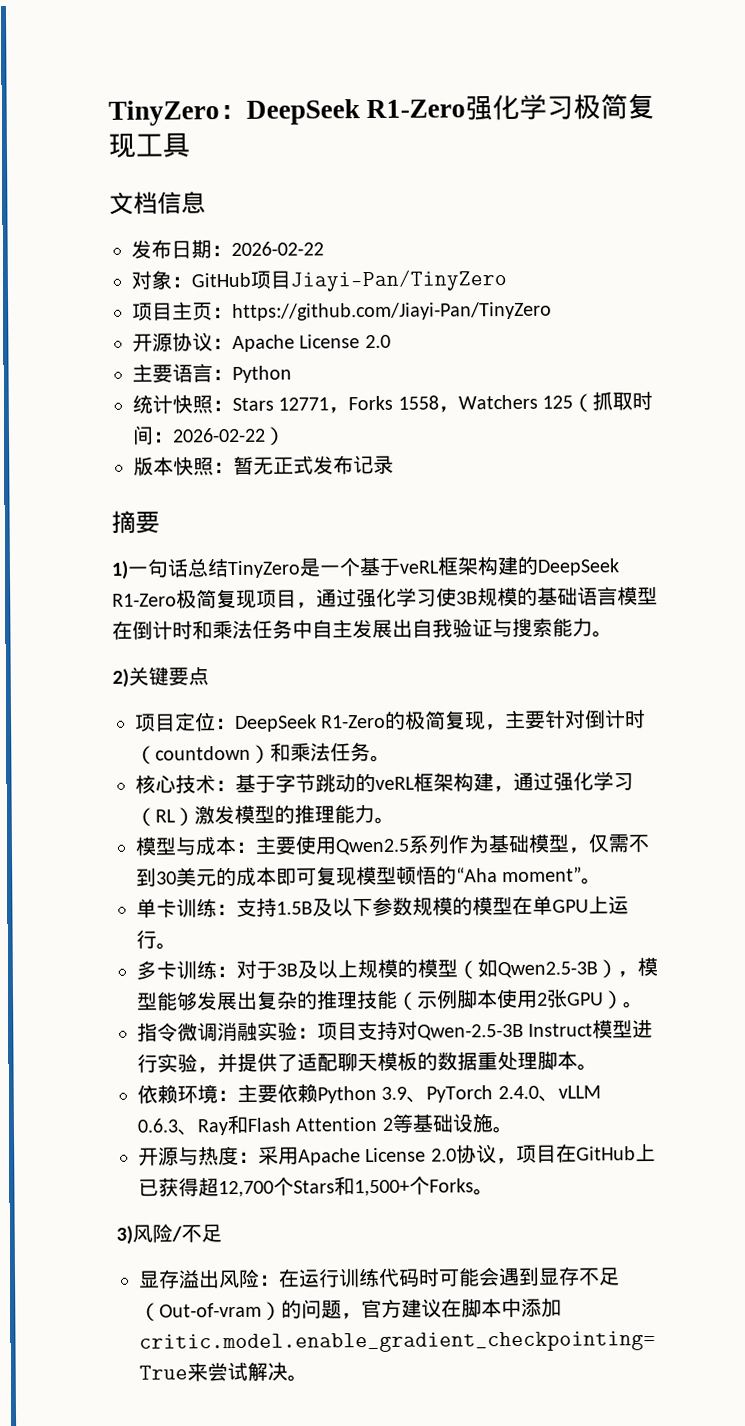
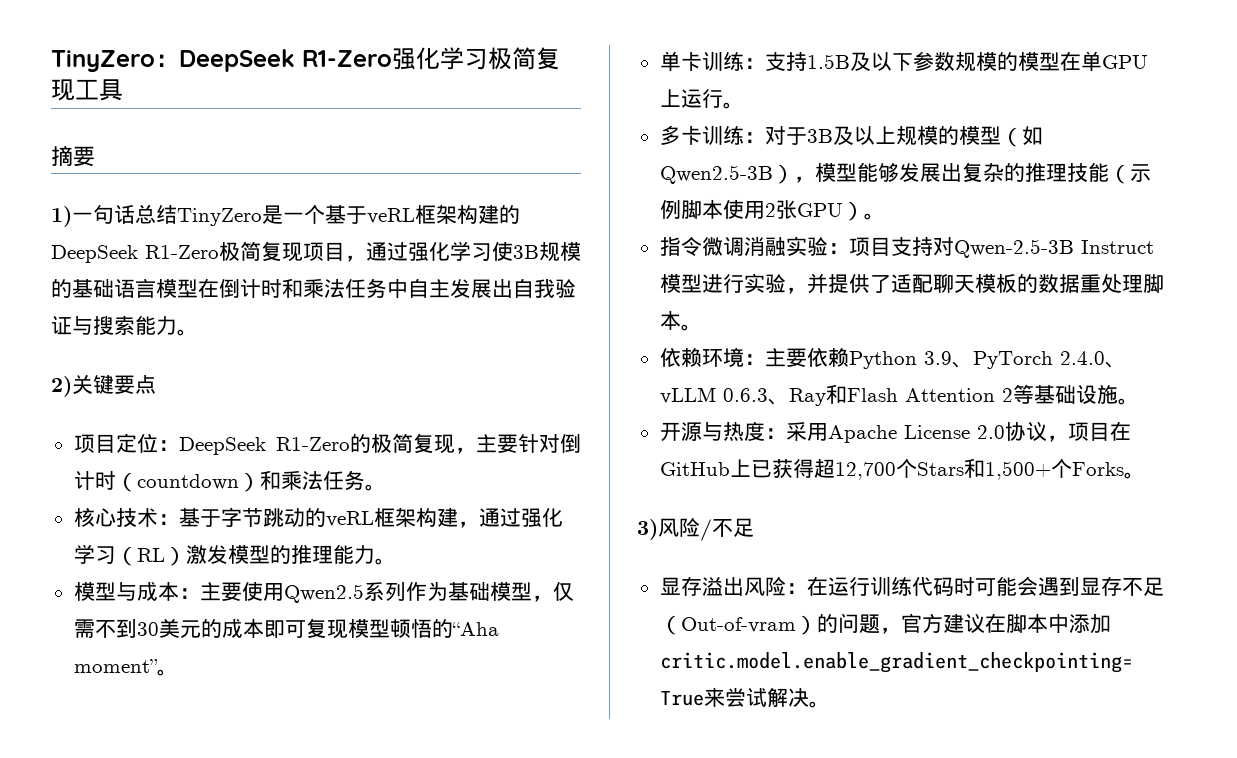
- 文档信息
- 发布日期：2026-02-22
- 对象：GitHub项目Jiayi-Pan/TinyZero
- 项目主页：https://github.com/Jiayi-Pan/TinyZero
- 开源协议：Apache License 2.0
- 主要语言：Python
- 统计快照：Stars 12771，Forks 1558，Watchers 125（抓取时间：2026-02-22）
- 版本快照：暂无正式发布记录

